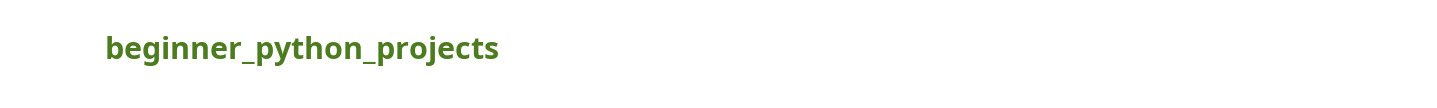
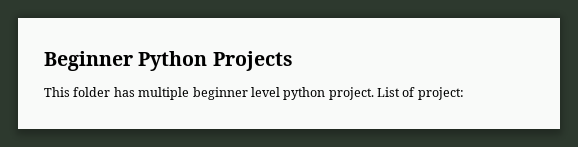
- beginner_python_projects
+ Beginner Python Projects
+ This folder has multiple beginner level python project. List of project:

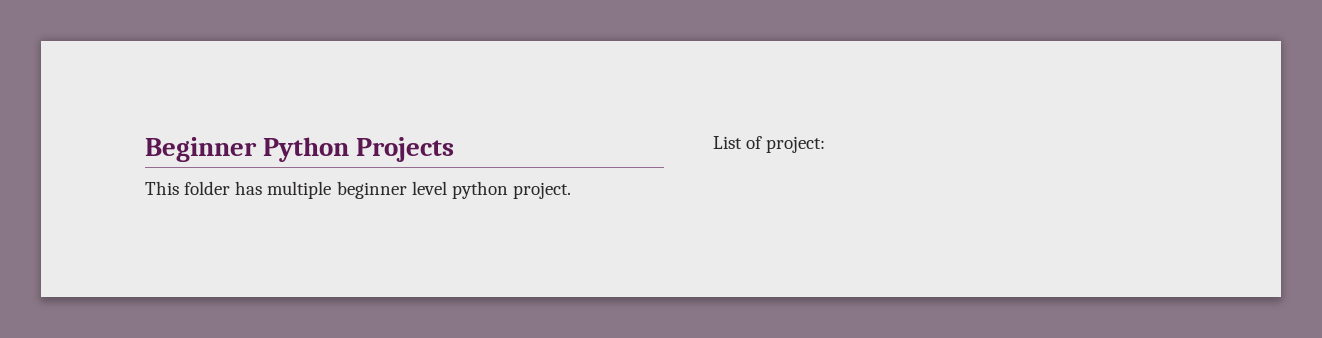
- This folder has multiple beginner level python project. List of project:
+ This folder has multiple beginner level python project.
+ List of project:

